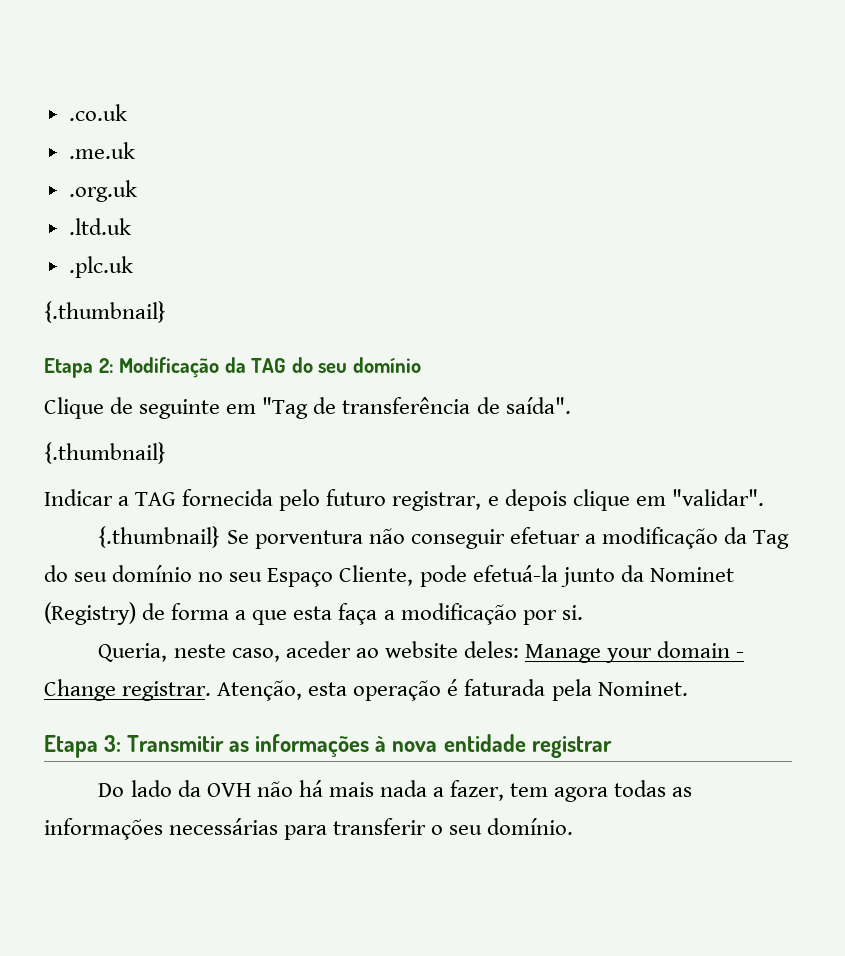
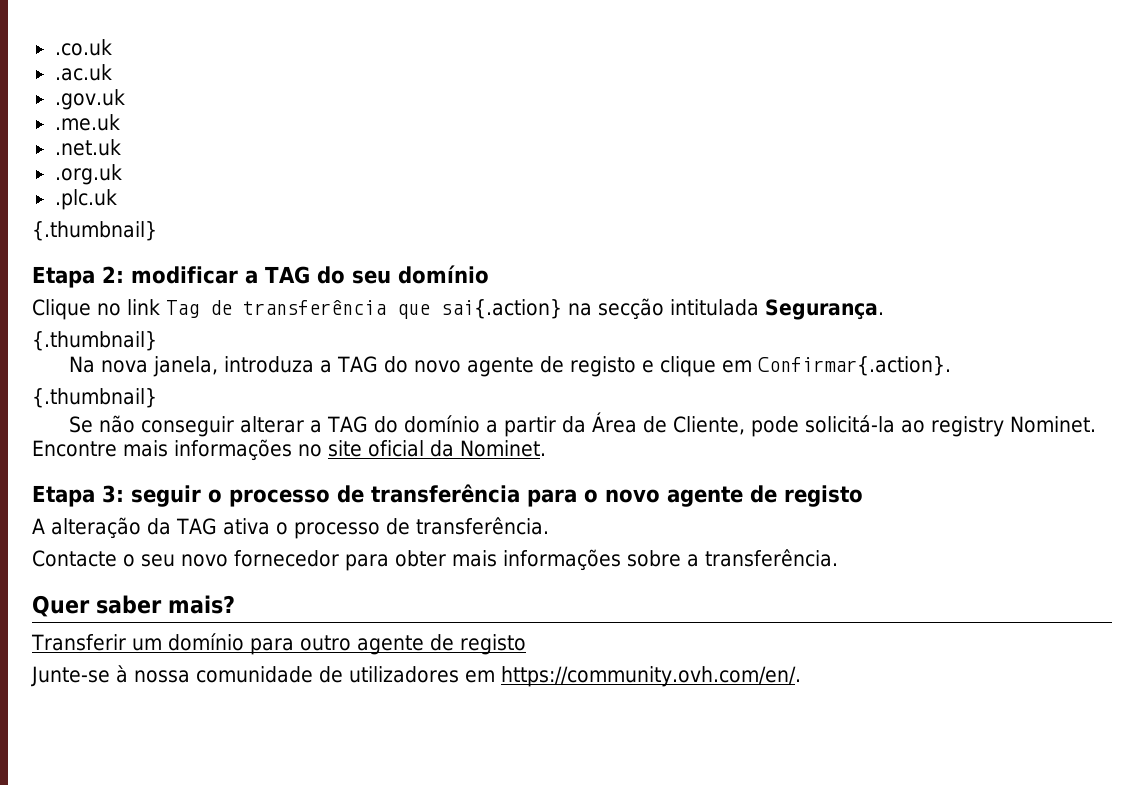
+ .ac.uk
+ .gov.uk
+ .net.uk
- .ltd.uk
- Etapa 2: Modificação da TAG do seu domínio
+ Etapa 2: modificar a TAG do seu domínio
- Clique de seguinte em "Tag de transferência de saída".
+ Clique no link Tag de transferência que sai{.action} na secção intitulada Segurança.
  {.thumbnail}
- Indicar a TAG fornecida pelo futuro registrar, e depois clique em "validar".
- {.thumbnail} Se porventura não conseguir efetuar a modificação da Tag do seu domínio no seu Espaço Cliente, pode efetuá-la junto da Nominet (Registry) de forma a que esta faça a modificação por si.
- Queria, neste caso, aceder ao website deles: Manage your domain - Change registrar. Atenção, esta operação é faturada pela Nominet.
- Etapa 3: Transmitir as informações à nova entidade registrar
- Do lado da OVH não há mais nada a fazer, tem agora todas as informações necessárias para transferir o seu domínio.
+ Na nova janela, introduza a TAG do novo agente de registo e clique em Confirmar{.action}.
+ {.thumbnail}
+ Se não conseguir alterar a TAG do domínio a partir da Área de Cliente, pode solicitá-la ao registry Nominet. Encontre mais informações no site oficial da Nominet.
+ Etapa 3: seguir o processo de transferência para o novo agente de registo
+ A alteração da TAG ativa o processo de transferência.
+ Contacte o seu novo fornecedor para obter mais informações sobre a transferência.
+ Quer saber mais?
+ Transferir um domínio para outro agente de registo
+ Junte-se à nossa comunidade de utilizadores em https://community.ovh.com/en/.

